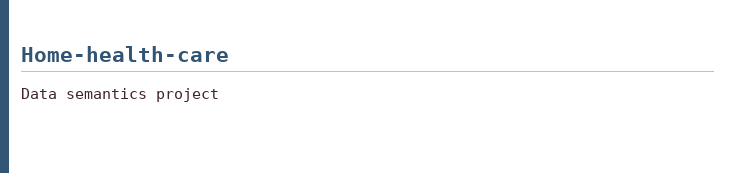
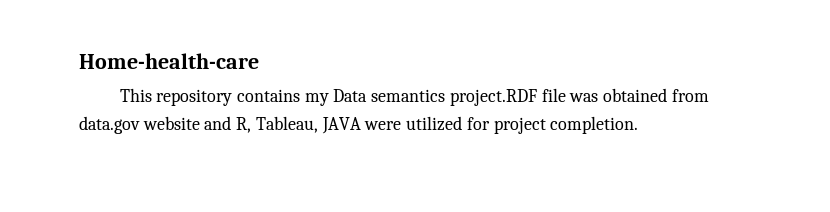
- Data semantics project
+ This repository contains my Data semantics project.RDF file was obtained from data.gov website and R, Tableau, JAVA were utilized for project completion.

